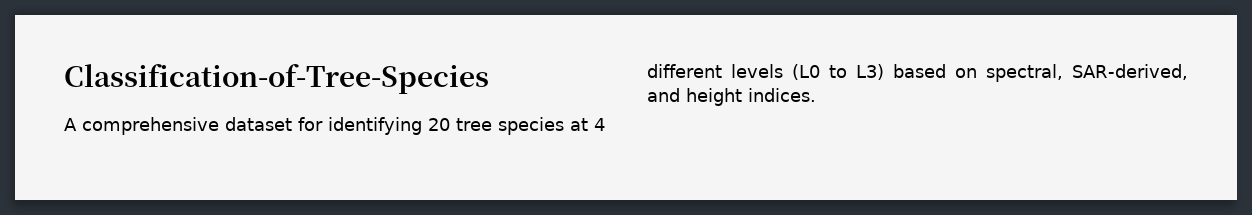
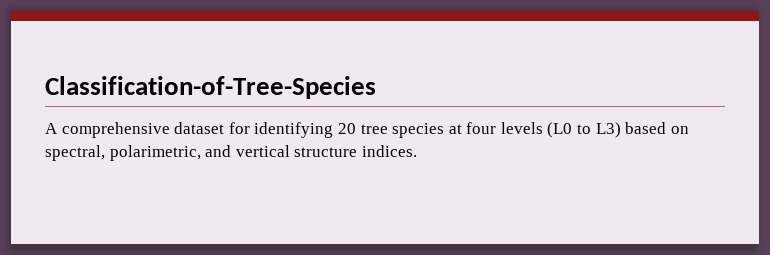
- A comprehensive dataset for identifying 20 tree species at 4 different levels (L0 to L3) based on spectral, SAR-derived, and height indices.
+ A comprehensive dataset for identifying 20 tree species at four levels (L0 to L3) based on spectral, polarimetric, and vertical structure indices.

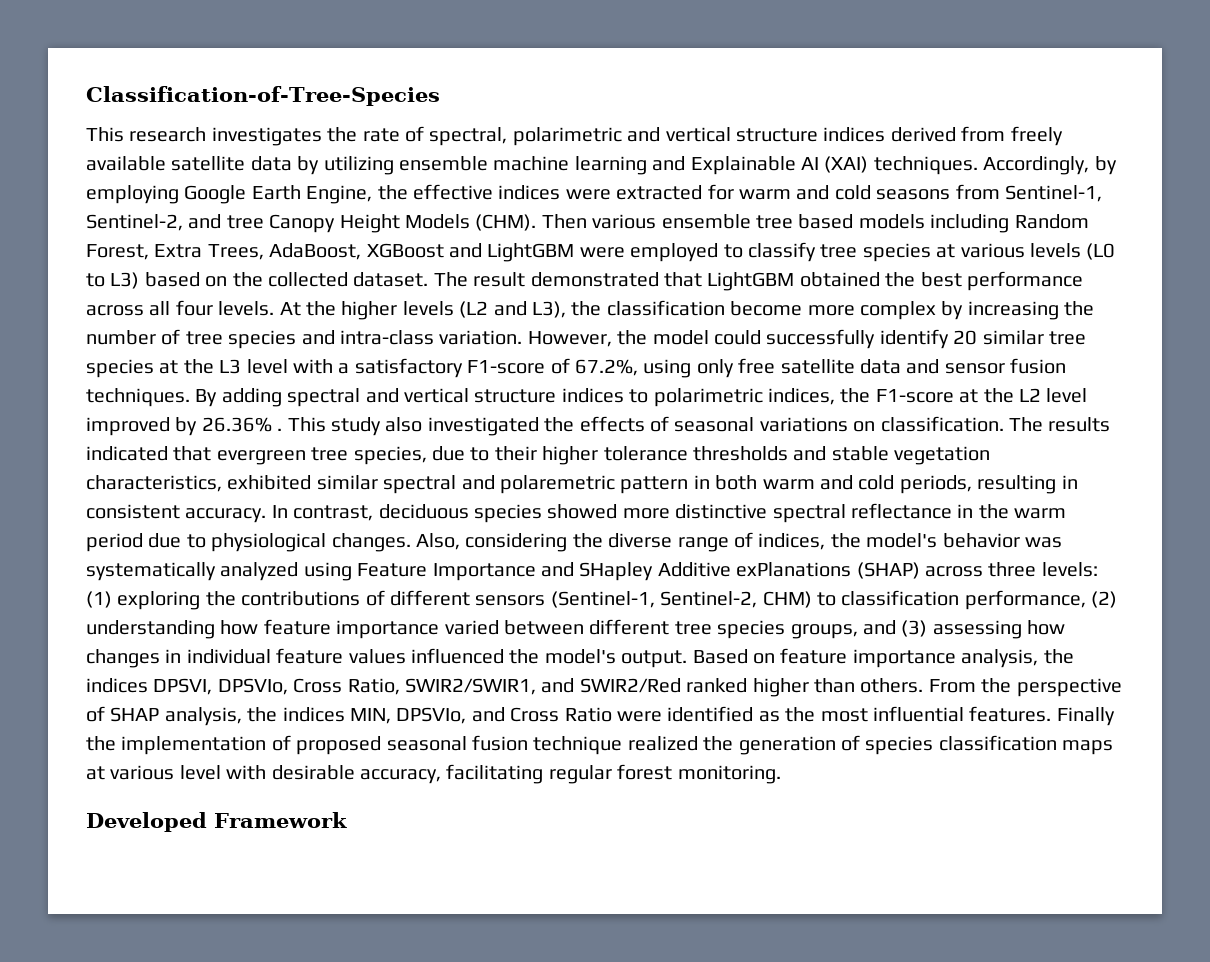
- A comprehensive dataset for identifying 20 tree species at four levels (L0 to L3) based on spectral, polarimetric, and vertical structure indices.
+ This research investigates the rate of spectral, polarimetric and vertical structure indices derived from freely available satellite data by utilizing ensemble machine learning and Explainable AI (XAI) techniques. Accordingly, by employing Google Earth Engine, the effective indices were extracted for warm and cold seasons from Sentinel-1, Sentinel-2, and tree Canopy Height Models (CHM). Then various ensemble tree based models including Random Forest, Extra Trees, AdaBoost, XGBoost and LightGBM were employed to classify tree species at various levels (L0 to L3) based on the collected dataset. The result demonstrated that LightGBM obtained the best performance across all four levels. At the higher levels (L2 and L3), the classification become more complex by increasing the number of tree species and intra-class variation. However, the model could successfully identify 20 similar tree species at the L3 level with a satisfactory F1-score of 67.2%, using only free satellite data and sensor fusion techniques. By adding spectral and vertical structure indices to polarimetric indices, the F1-score at the L2 level improved by 26.36% . This study also investigated the effects of seasonal variations on classification. The results indicated that evergreen tree species, due to their higher tolerance thresholds and stable vegetation characteristics, exhibited similar spectral and polaremetric pattern in both warm and cold periods, resulting in consistent accuracy. In contrast, deciduous species showed more distinctive spectral reflectance in the warm period due to physiological changes. Also, considering the diverse range of indices, the model's behavior was systematically analyzed using Feature Importance and SHapley Additive exPlanations (SHAP) across three levels: (1) exploring the contributions of different sensors (Sentinel-1, Sentinel-2, CHM) to classification performance, (2) understanding how feature importance varied between different tree species groups, and (3) assessing how changes in individual feature values influenced the model's output. Based on feature importance analysis, the indices DPSVI, DPSVIo, Cross Ratio, SWIR2/SWIR1, and SWIR2/Red ranked higher than others. From the perspective of SHAP analysis, the indices MIN, DPSVIo, and Cross Ratio were identified as the most influential features. Finally the implementation of proposed seasonal fusion technique realized the generation of species classification maps at various level with desirable accuracy, facilitating regular forest monitoring.
+ Developed Framework

